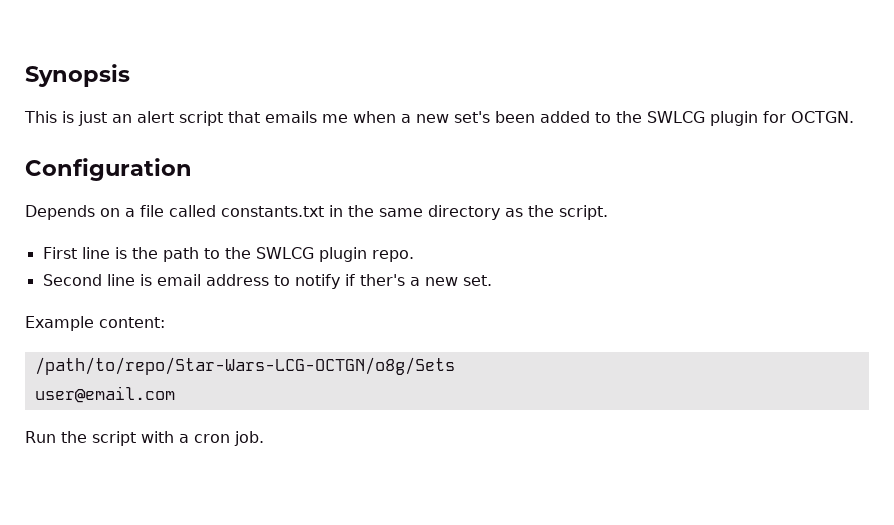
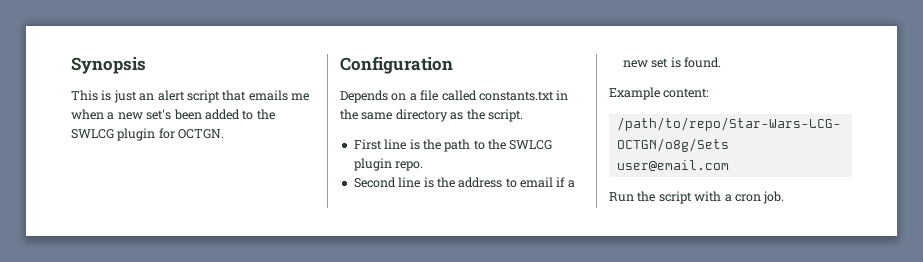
- Second line is email address to notify if ther's a new set.
+ Second line is the address to email if a new set is found.

